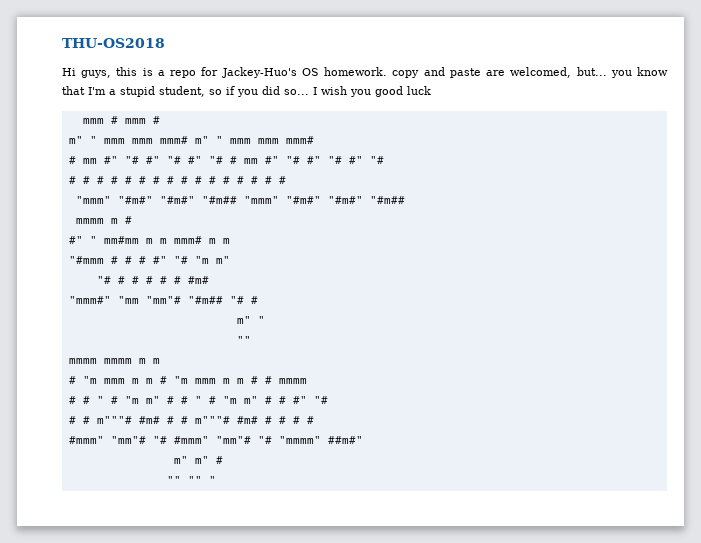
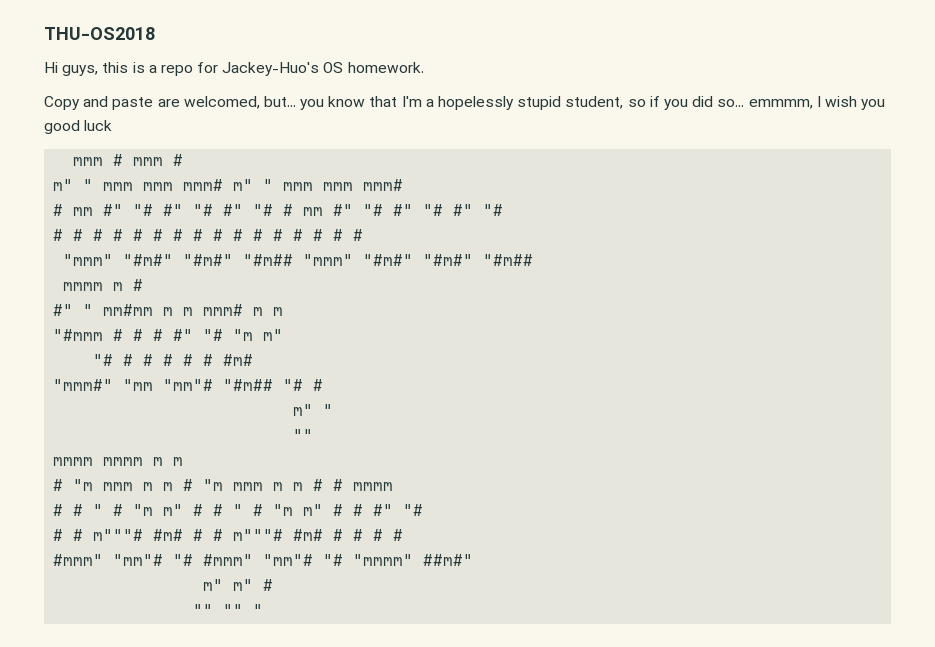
- Hi guys, this is a repo for Jackey-Huo's OS homework. copy and paste are welcomed, but... you know that I'm a stupid student, so if you did so... I wish you good luck
+ Hi guys, this is a repo for Jackey-Huo's OS homework.
+ Copy and paste are welcomed, but... you know that I'm a hopelessly stupid student, so if you did so... emmmm, I wish you good luck

